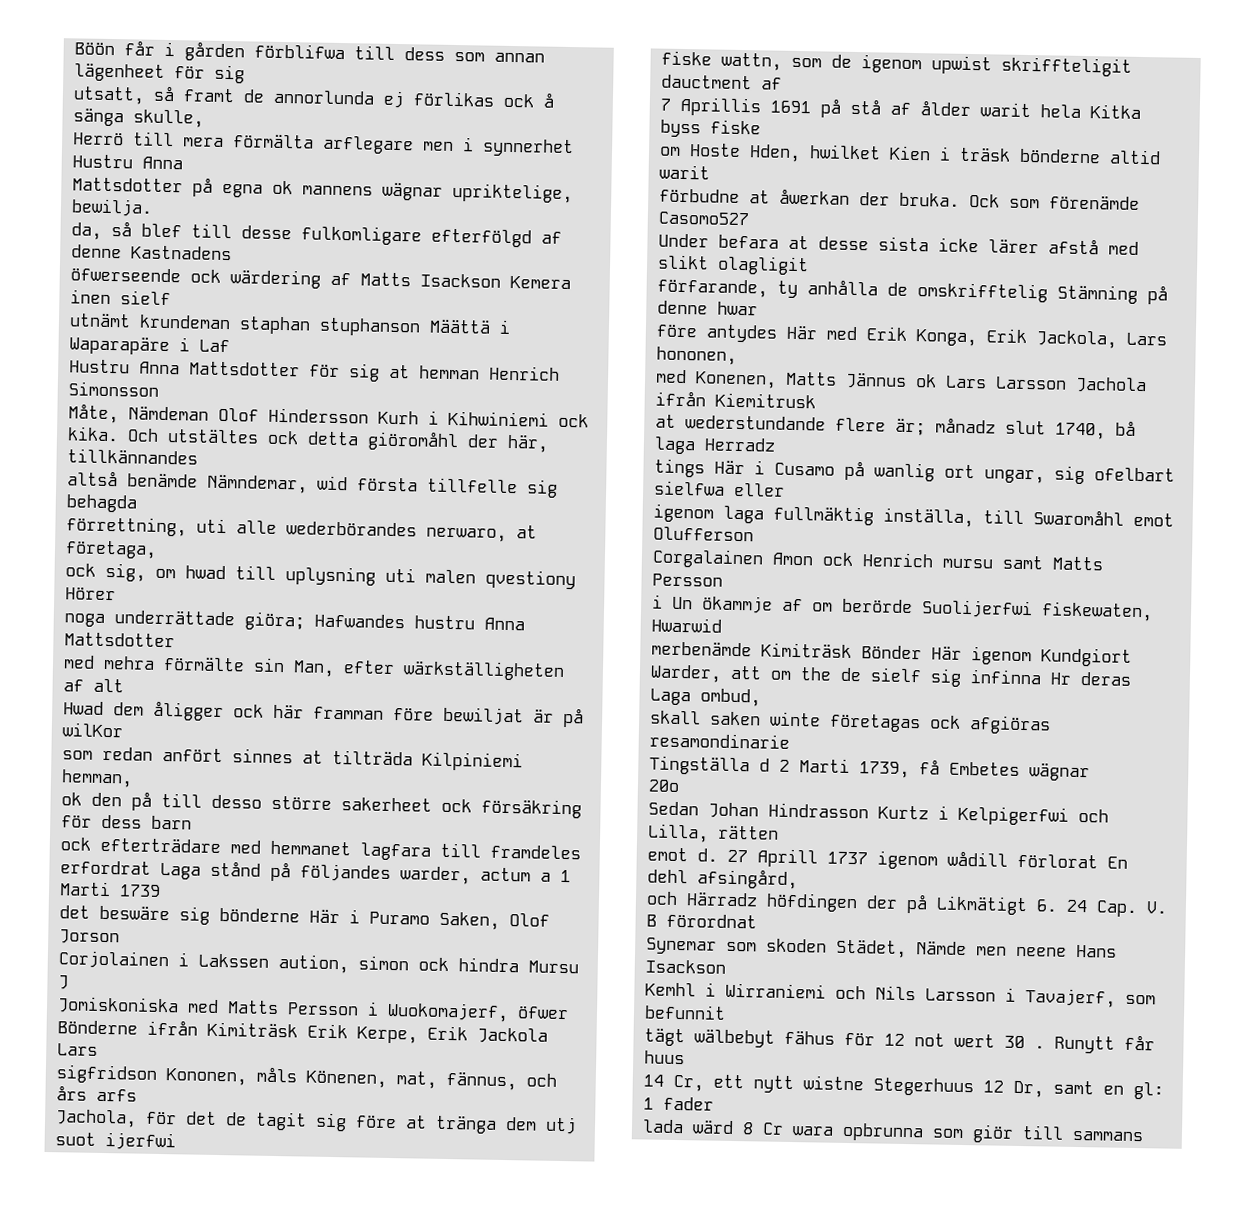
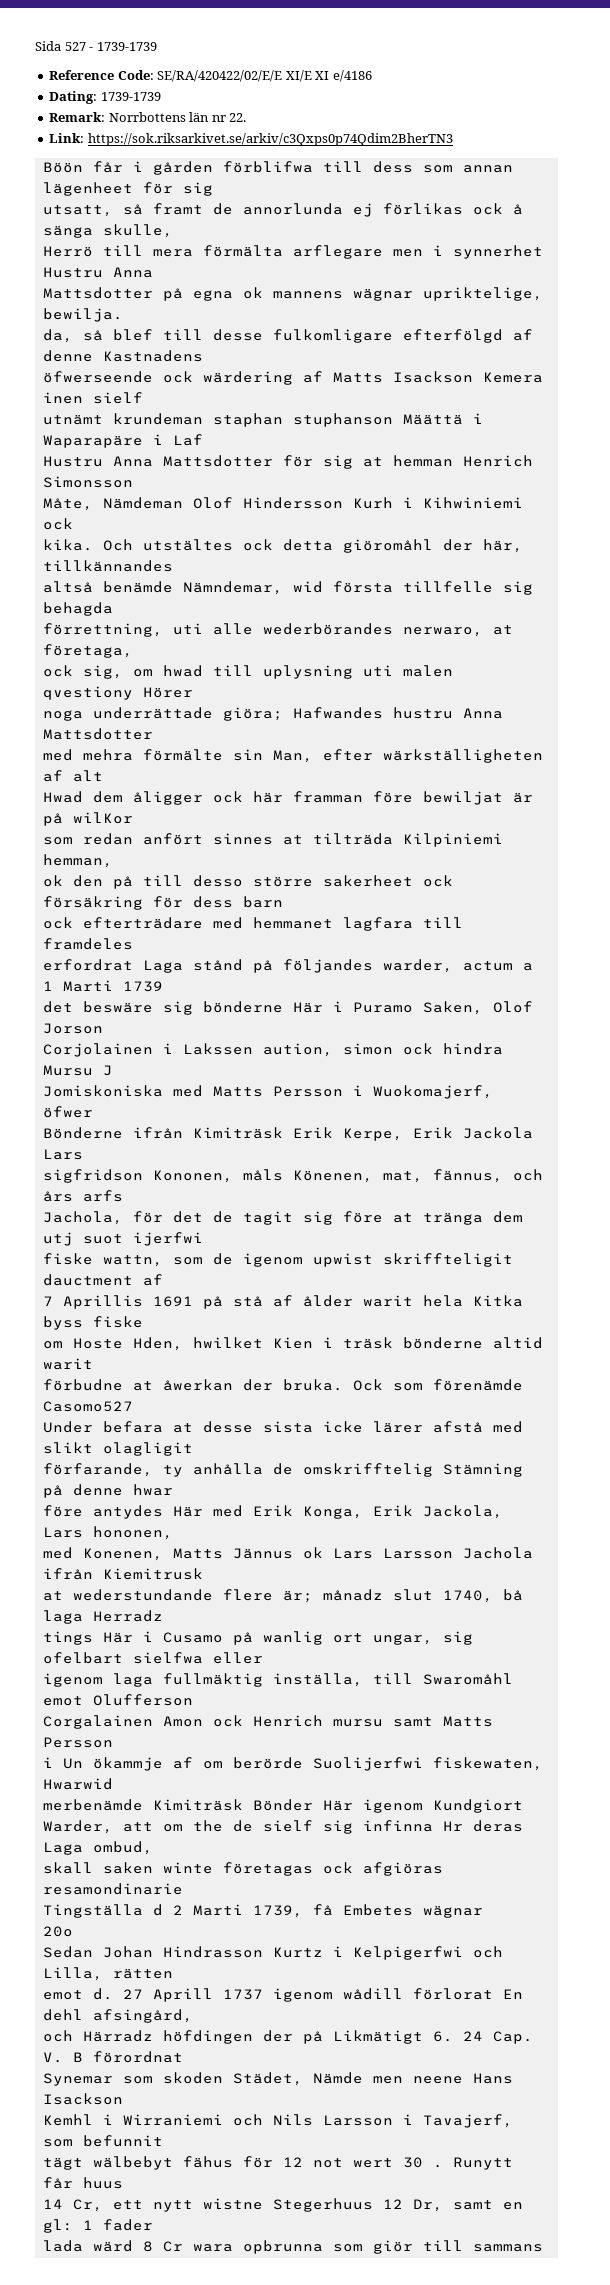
+ Sida 527 - 1739-1739
+ Reference Code: SE/RA/420422/02/E/E XI/E XI e/4186
+ Dating: 1739-1739
+ Remark: Norrbottens län nr 22.
+ Link: https://sok.riksarkivet.se/arkiv/c3Qxps0p74Qdim2BherTN3

